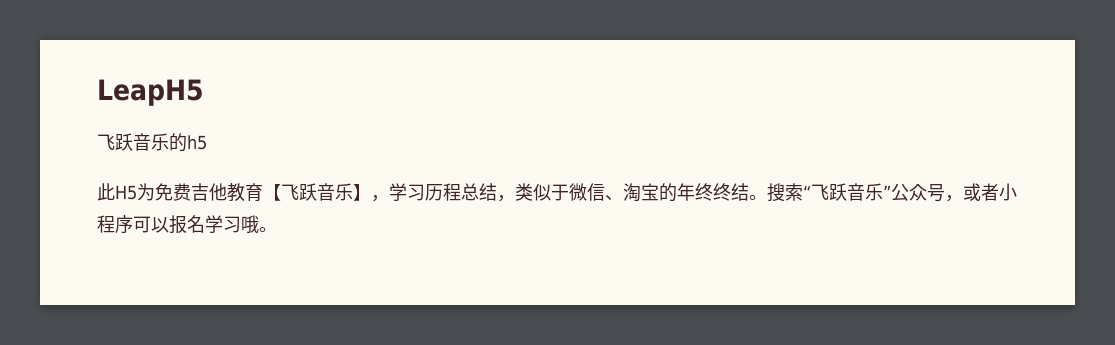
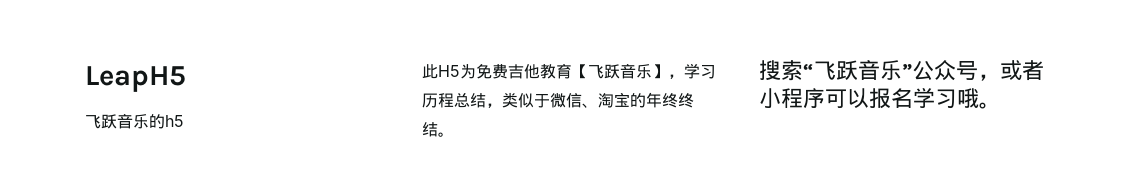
- 此H5为免费吉他教育【飞跃音乐】，学习历程总结，类似于微信、淘宝的年终终结。搜索“飞跃音乐”公众号，或者小程序可以报名学习哦。
+ 此H5为免费吉他教育【飞跃音乐】，学习历程总结，类似于微信、淘宝的年终终结。
+ 搜索“飞跃音乐”公众号，或者小程序可以报名学习哦。

